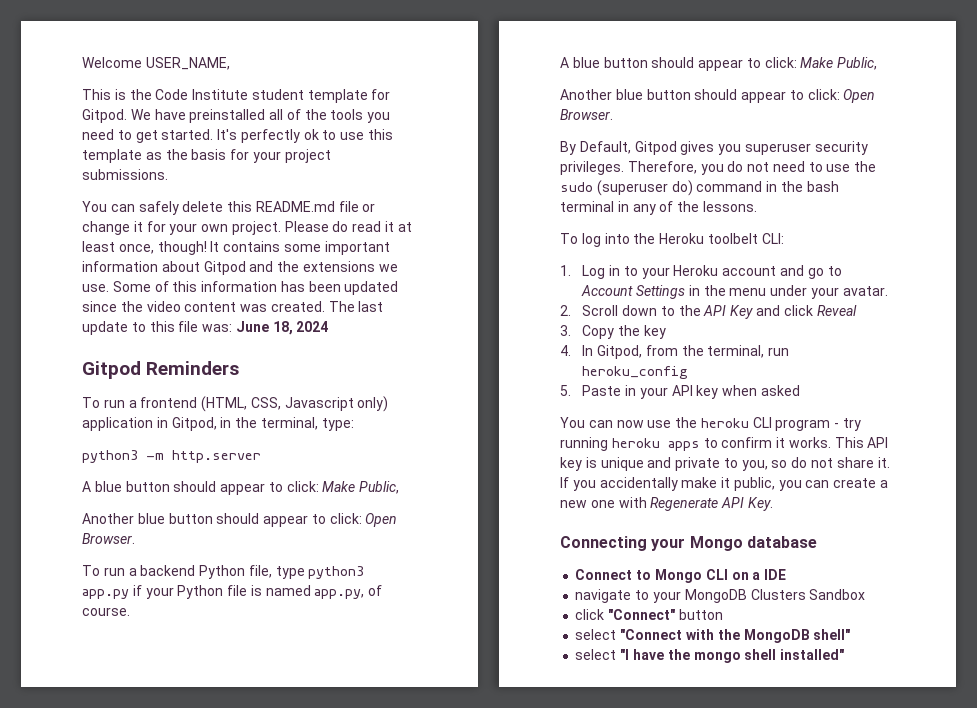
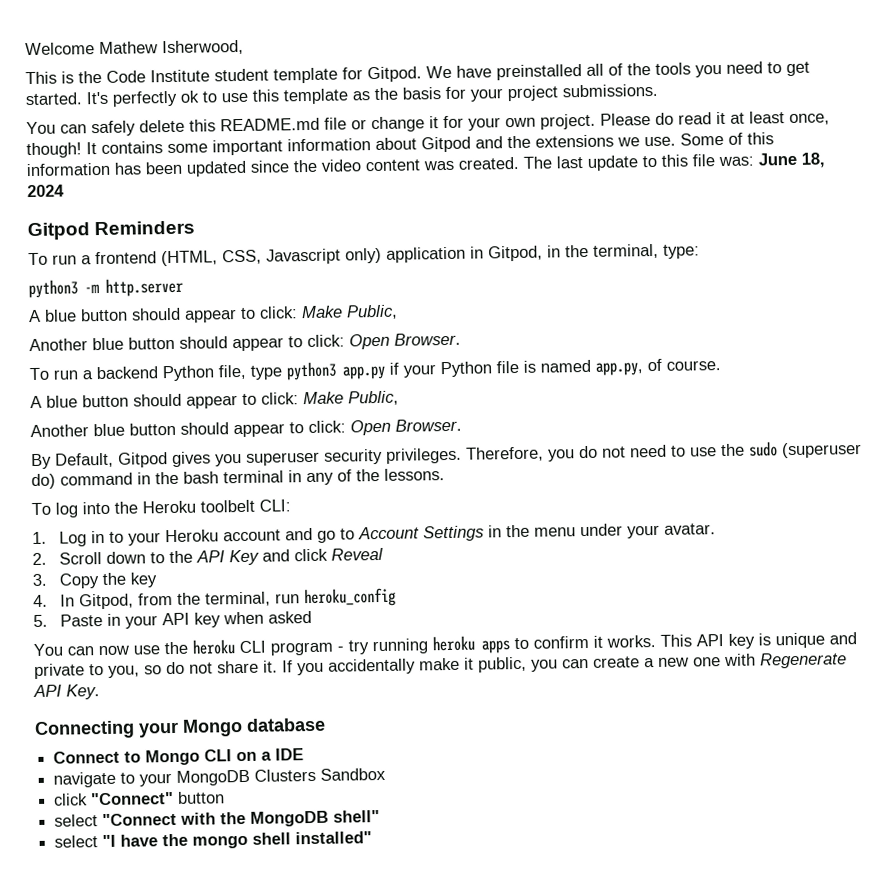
- Welcome USER_NAME,
+ Welcome Mathew Isherwood,

